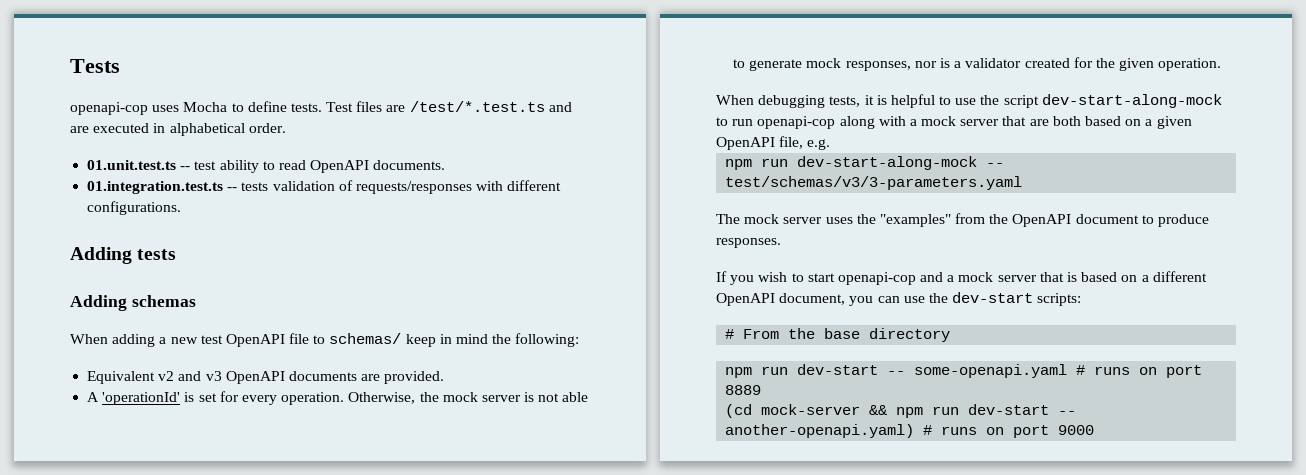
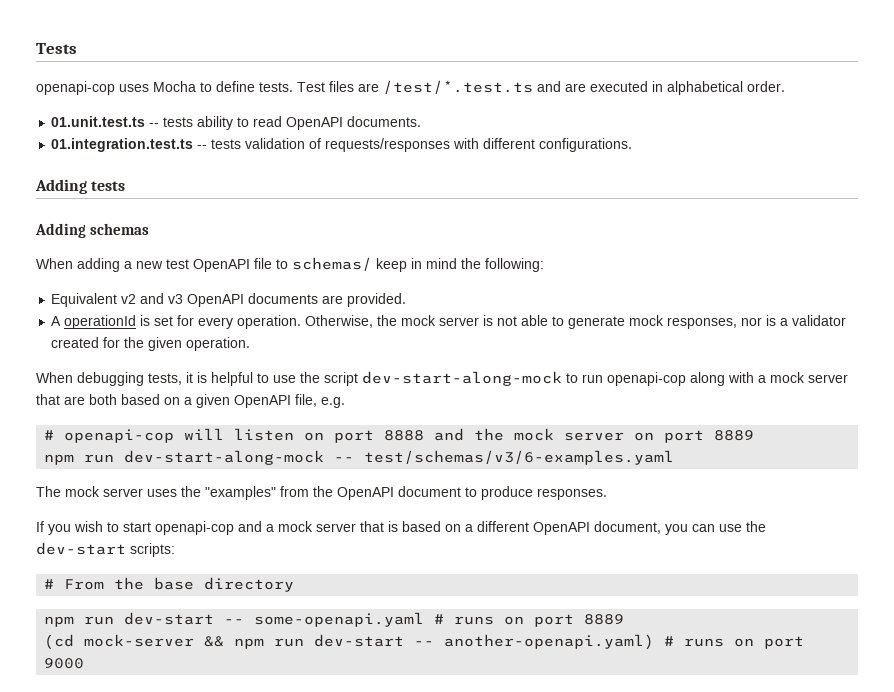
- 01.unit.test.ts -- test ability to read OpenAPI documents.
+ 01.unit.test.ts -- tests ability to read OpenAPI documents.
- A 'operationId' is set for every operation.
+ A operationId is set for every operation.
+ # openapi-cop will listen on port 8888 and the mock server on port 8889
- npm run dev-start-along-mock -- test/schemas/v3/3-parameters.yaml
+ npm run dev-start-along-mock -- test/schemas/v3/6-examples.yaml

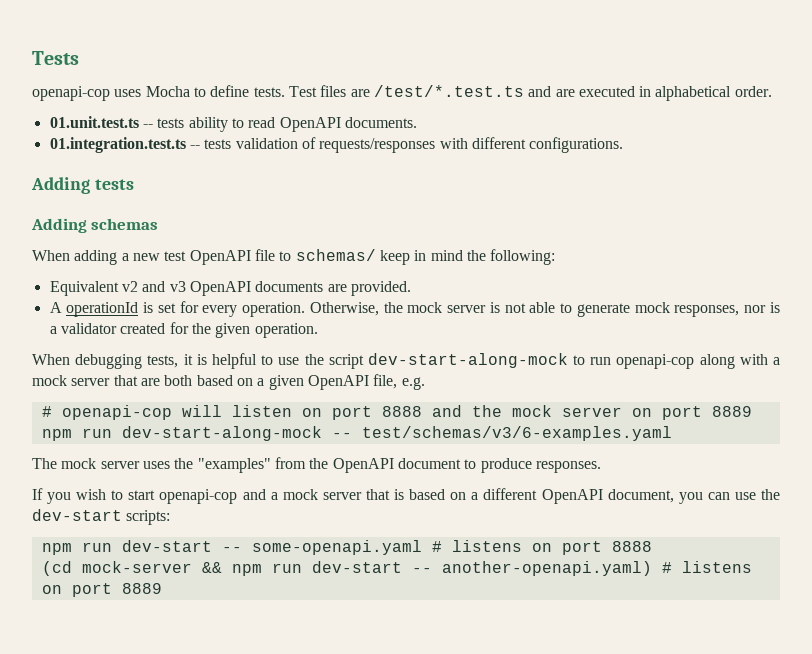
- # From the base directory
- npm run dev-start -- some-openapi.yaml # runs on port 8889
+ npm run dev-start -- some-openapi.yaml # listens on port 8888
- (cd mock-server && npm run dev-start -- another-openapi.yaml) # runs on port 9000
+ (cd mock-server && npm run dev-start -- another-openapi.yaml) # listens on port 8889

